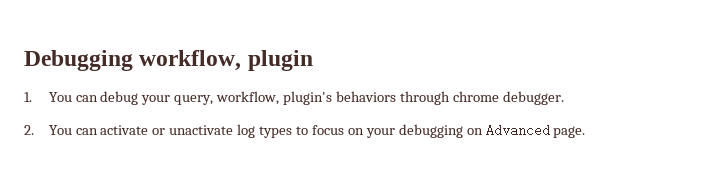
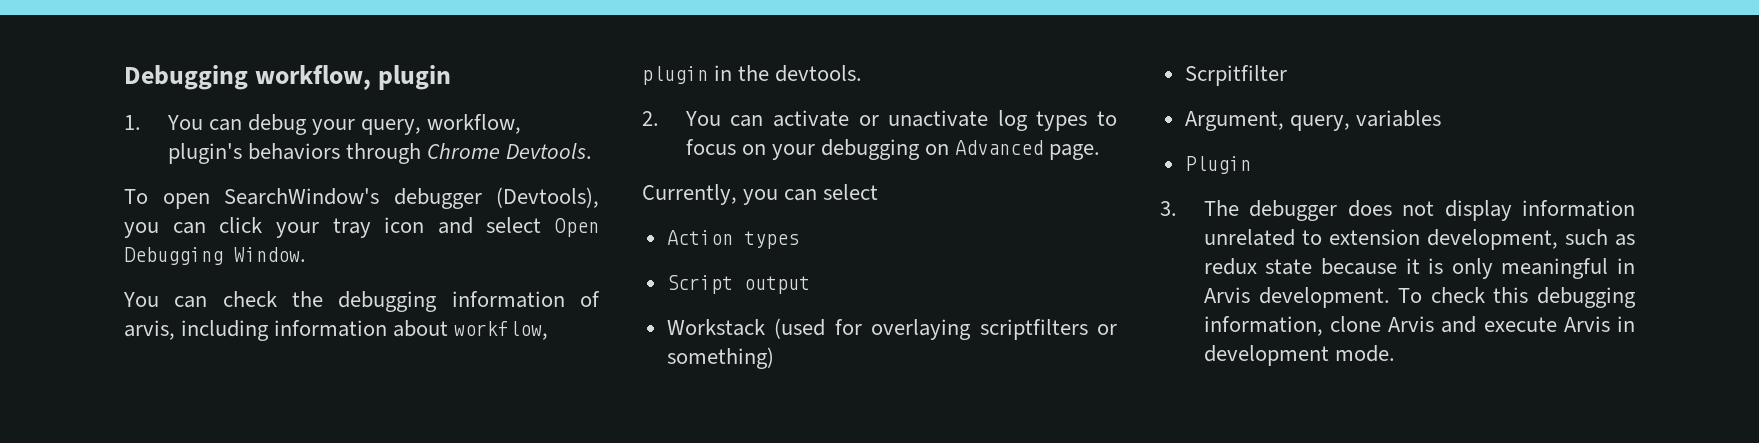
- 1. You can debug your query, workflow, plugin's behaviors through chrome debugger.
+ 1. You can debug your query, workflow, plugin's behaviors through Chrome Devtools.
+ To open SearchWindow's debugger (Devtools), you can click your tray icon and select Open Debugging Window.
+ You can check the debugging information of arvis, including information about workflow, plugin in the devtools.
+ Currently, you can select
+ Action types
+ Script output
+ Workstack (used for overlaying scriptfilters or something)
+ Scrpitfilter
+ Argument, query, variables
+ Plugin
+ 3. The debugger does not display information unrelated to extension development, such as redux state because it is only meaningful in Arvis development. To check this debugging information, clone Arvis and execute Arvis in development mode.

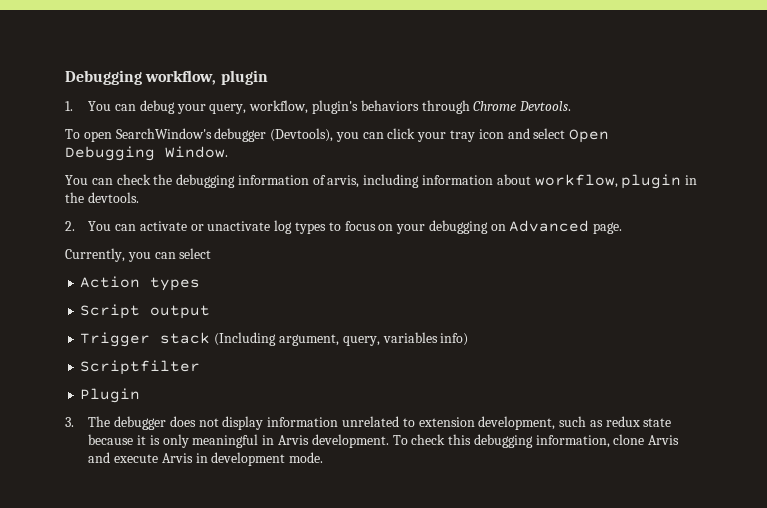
- Workstack (used for overlaying scriptfilters or something)
- Scrpitfilter
- Argument, query, variables
+ Trigger stack (Including argument, query, variables info)
+ Scriptfilter

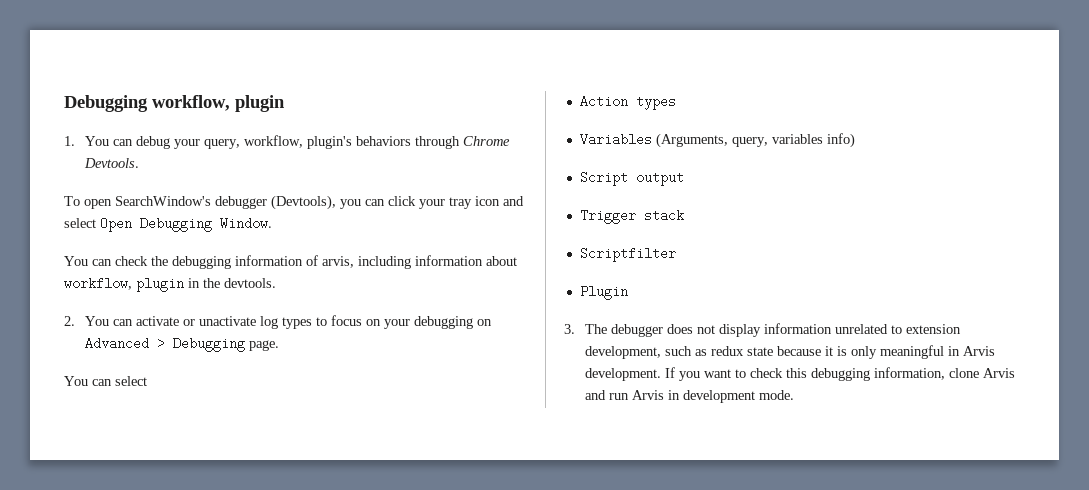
- 2. You can activate or unactivate log types to focus on your debugging on Advanced page.
+ 2. You can activate or unactivate log types to focus on your debugging on Advanced > Debugging page.
- Currently, you can select
+ You can select
+ Variables (Arguments, query, variables info)
- Trigger stack (Including argument, query, variables info)
+ Trigger stack
- To check this debugging information, clone Arvis and execute Arvis in development mode.
+ If you want to check this debugging information, clone Arvis and run Arvis in development mode.

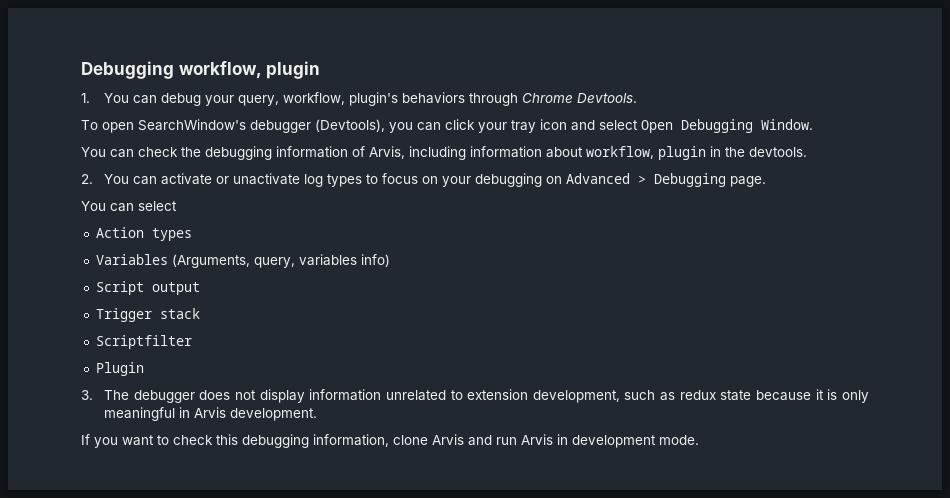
- You can check the debugging information of arvis, including information about workflow, plugin in the devtools.
+ You can check the debugging information of Arvis, including information about workflow, plugin in the devtools.
- 3. The debugger does not display information unrelated to extension development, such as redux state because it is only meaningful in Arvis development. If you want to check this debugging information, clone Arvis and run Arvis in development mode.
+ 3. The debugger does not display information unrelated to extension development, such as redux state because it is only meaningful in Arvis development.
+ If you want to check this debugging information, clone Arvis and run Arvis in development mode.

